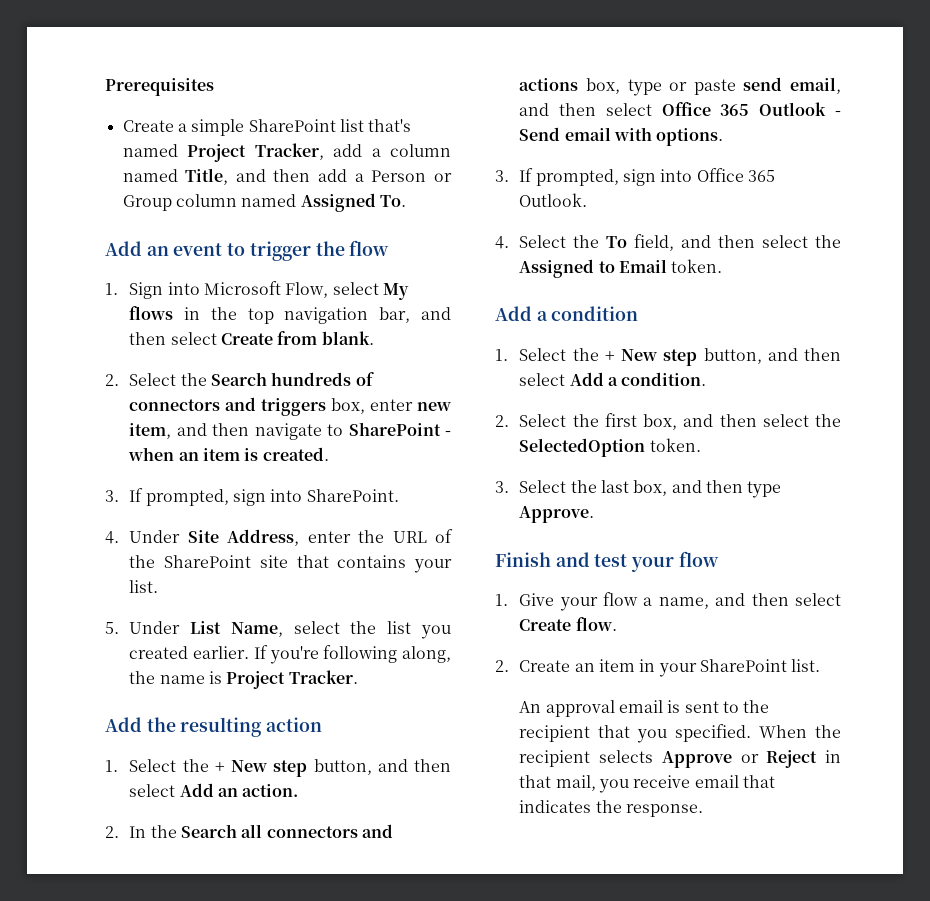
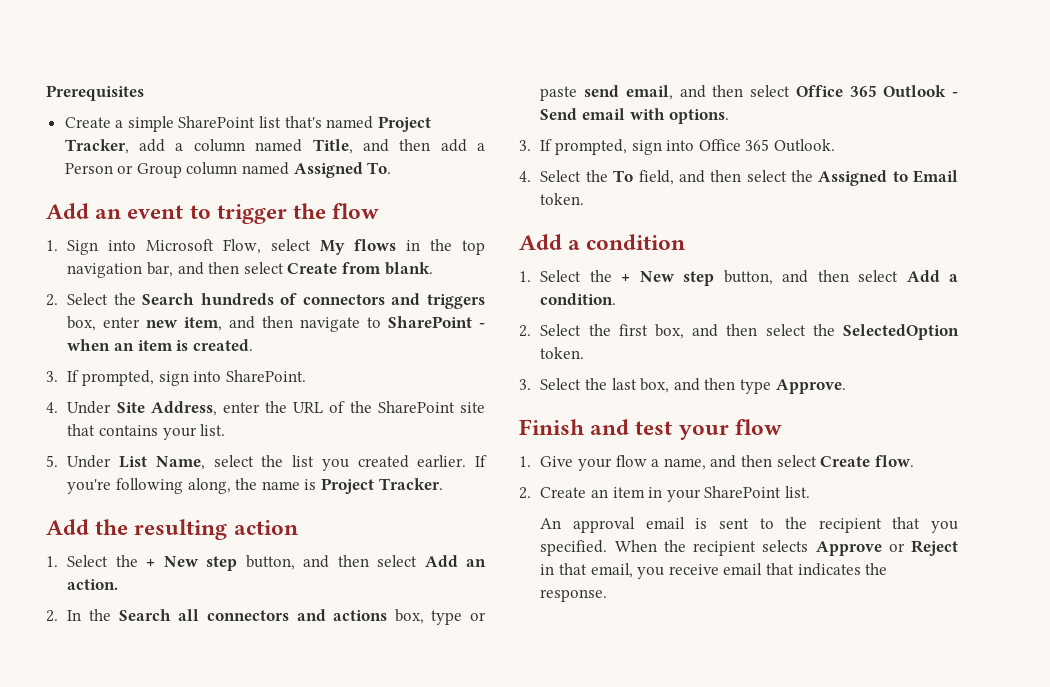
- When the recipient selects Approve or Reject in that mail, you receive email that indicates the response.
+ When the recipient selects Approve or Reject in that email, you receive email that indicates the response.

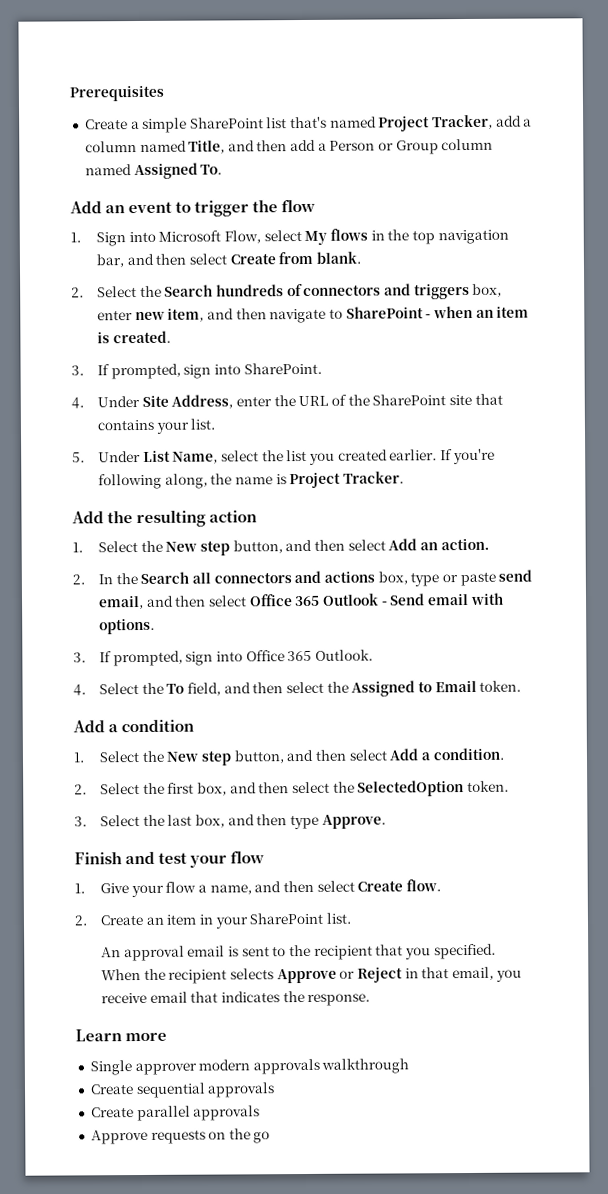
- 1. Select the + New step button, and then select Add an action.
+ 1. Select the New step button, and then select Add an action.
- 1. Select the + New step button, and then select Add a condition.
+ 1. Select the New step button, and then select Add a condition.
+ Learn more
+ Single approver modern approvals walkthrough
+ Create sequential approvals
+ Create parallel approvals
+ Approve requests on the go

